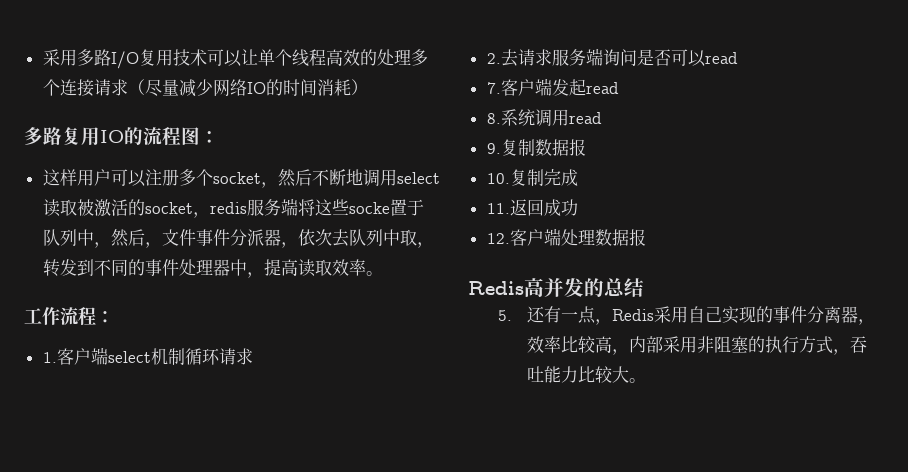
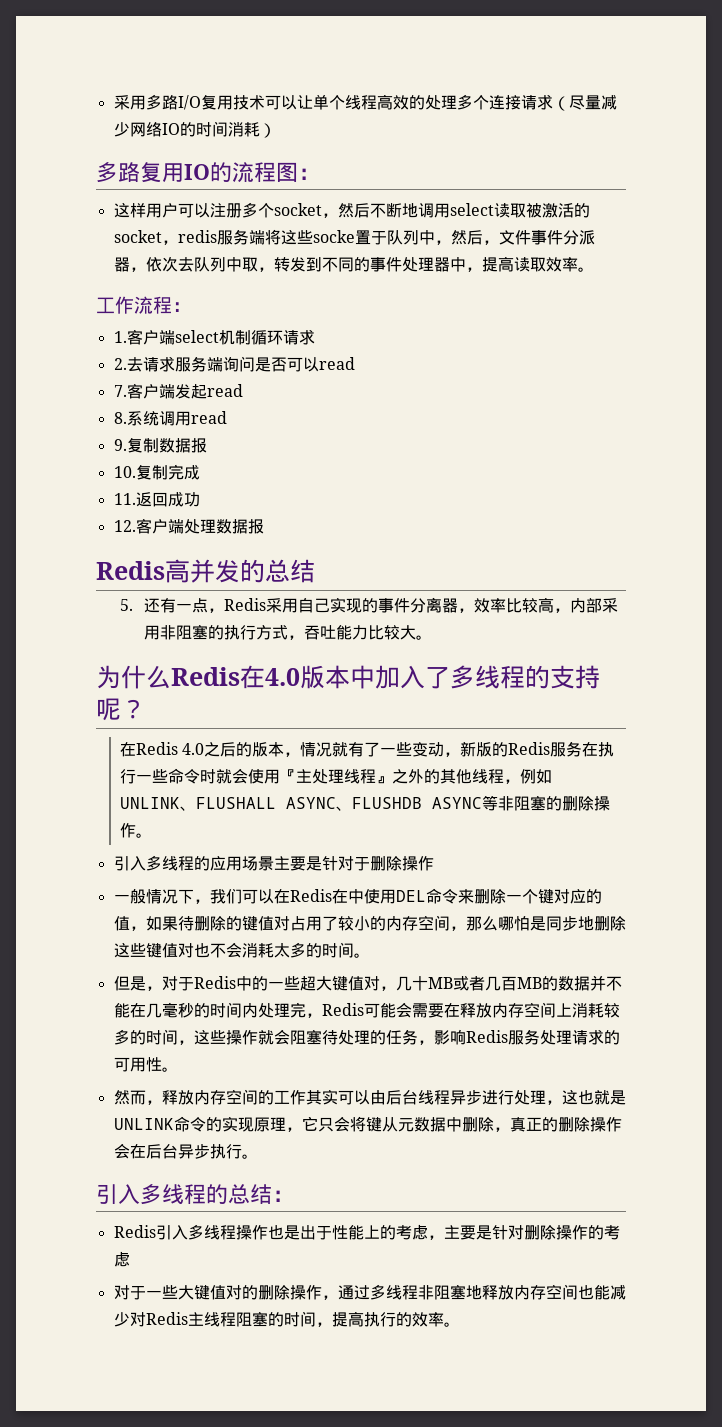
+ 为什么Redis在4.0版本中加入了多线程的支持呢？
+ 在Redis 4.0之后的版本，情况就有了一些变动，新版的Redis服务在执行一些命令时就会使用『主处理线程』之外的其他线程，例如UNLINK、FLUSHALL ASYNC、FLUSHDB ASYNC等非阻塞的删除操作。
+ 引入多线程的应用场景主要是针对于删除操作
+ 一般情况下，我们可以在Redis在中使用DEL命令来删除一个键对应的值，如果待删除的键值对占用了较小的内存空间，那么哪怕是同步地删除这些键值对也不会消耗太多的时间。
+ 但是，对于Redis中的一些超大键值对，几十MB或者几百MB的数据并不能在几毫秒的时间内处理完，Redis可能会需要在释放内存空间上消耗较多的时间，这些操作就会阻塞待处理的任务，影响Redis服务处理请求的可用性。
+ 然而，释放内存空间的工作其实可以由后台线程异步进行处理，这也就是UNLINK命令的实现原理，它只会将键从元数据中删除，真正的删除操作会在后台异步执行。
+ 引入多线程的总结：
+ Redis引入多线程操作也是出于性能上的考虑，主要是针对删除操作的考虑
+ 对于一些大键值对的删除操作，通过多线程非阻塞地释放内存空间也能减少对Redis主线程阻塞的时间，提高执行的效率。

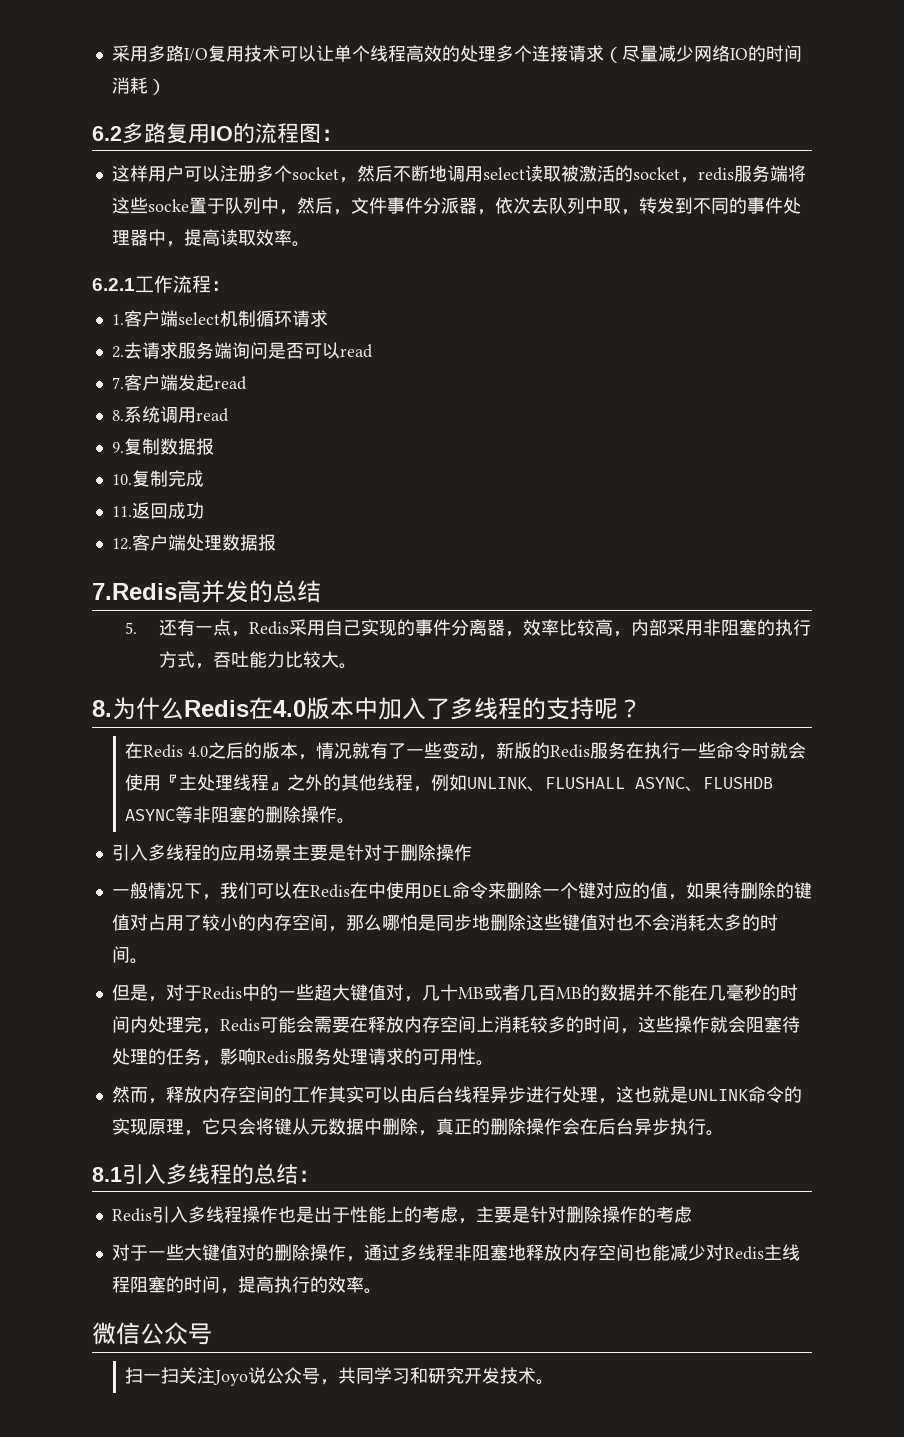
- 多路复用IO的流程图：
+ 6.2多路复用IO的流程图：
- 工作流程：
+ 6.2.1工作流程：
- Redis高并发的总结
+ 7.Redis高并发的总结
- 为什么Redis在4.0版本中加入了多线程的支持呢？
+ 8.为什么Redis在4.0版本中加入了多线程的支持呢？
- 引入多线程的总结：
+ 8.1引入多线程的总结：
+ 微信公众号
+ 扫一扫关注Joyo说公众号，共同学习和研究开发技术。

